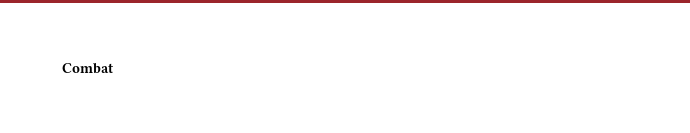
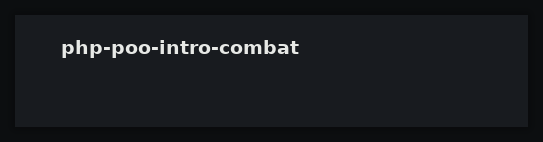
- Combat
+ php-poo-intro-combat

